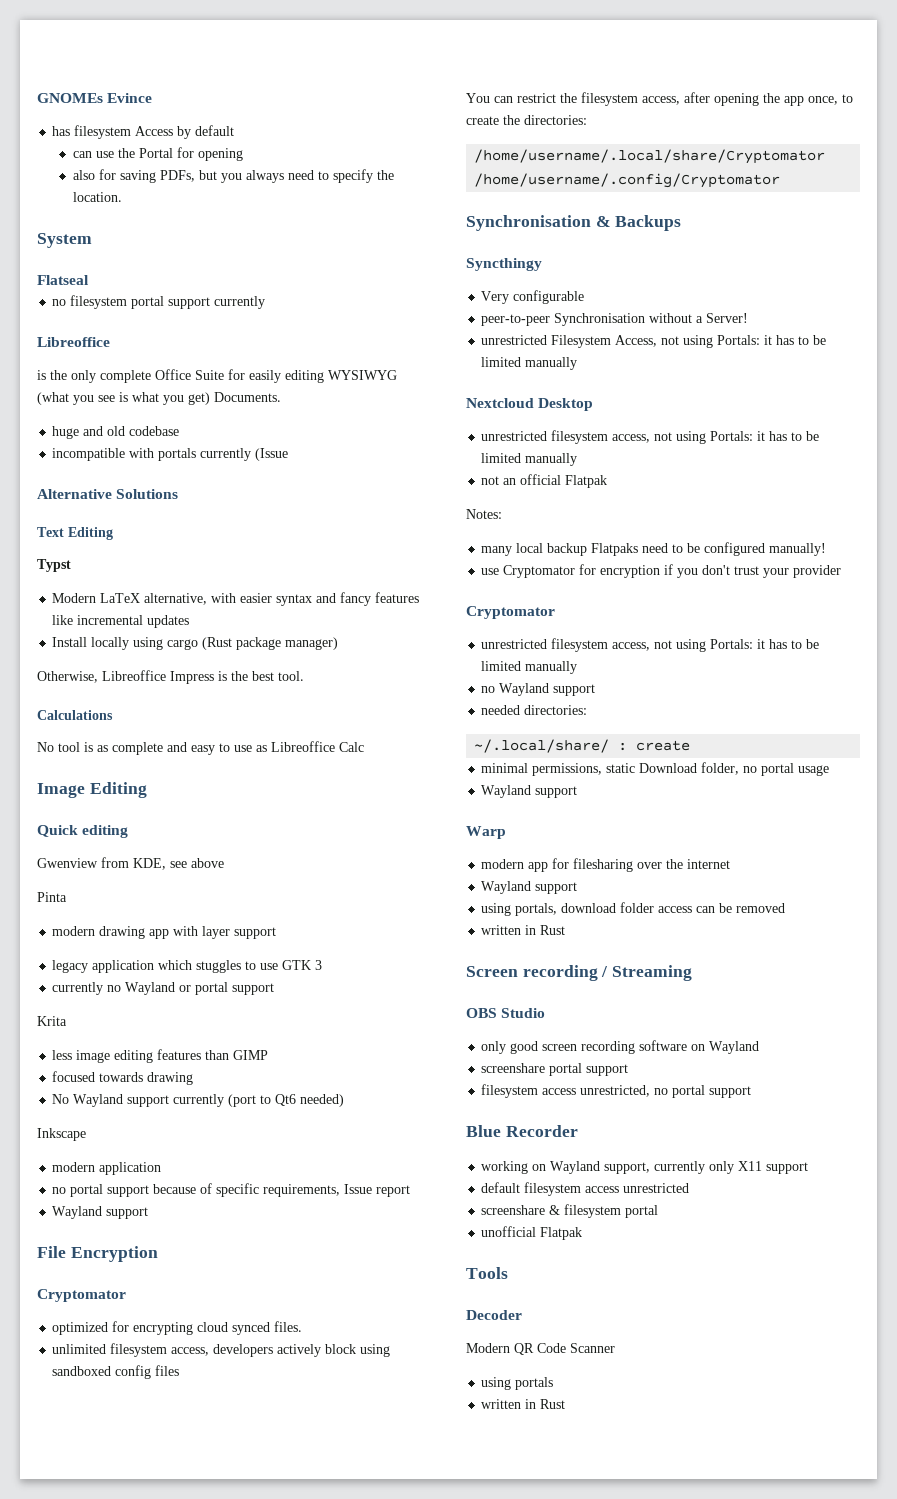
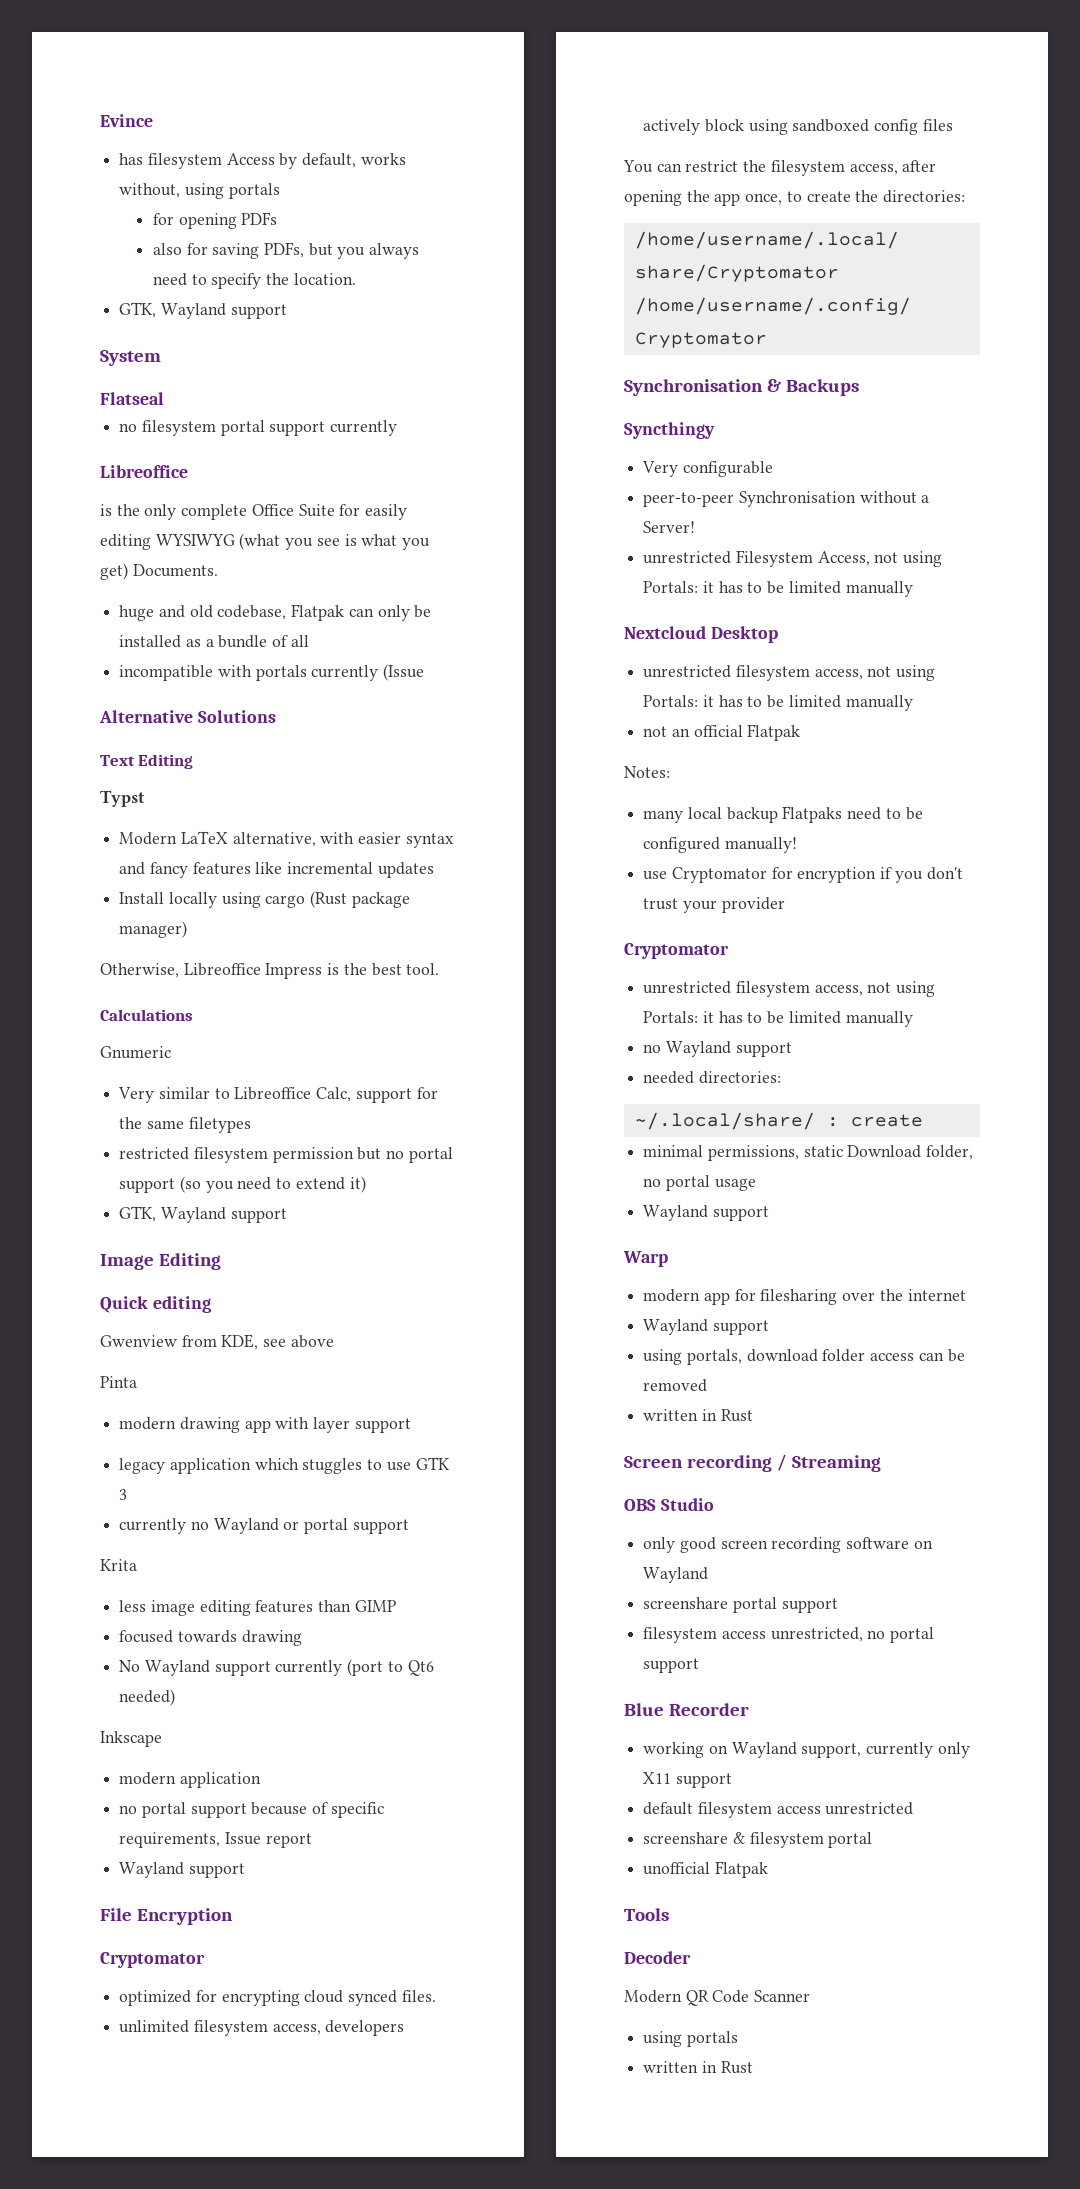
- GNOMEs Evince
+ Evince
- has filesystem Access by default
- can use the Portal for opening
+ has filesystem Access by default, works without, using portals
+ for opening PDFs
  also for saving PDFs, but you always need to specify the location.
+ GTK, Wayland support
- huge and old codebase
+ huge and old codebase, Flatpak can only be installed as a bundle of all
- No tool is as complete and easy to use as Libreoffice Calc
+ Gnumeric
+ Very similar to Libreoffice Calc, support for the same filetypes
+ restricted filesystem permission but no portal support (so you need to extend it)
+ GTK, Wayland support

